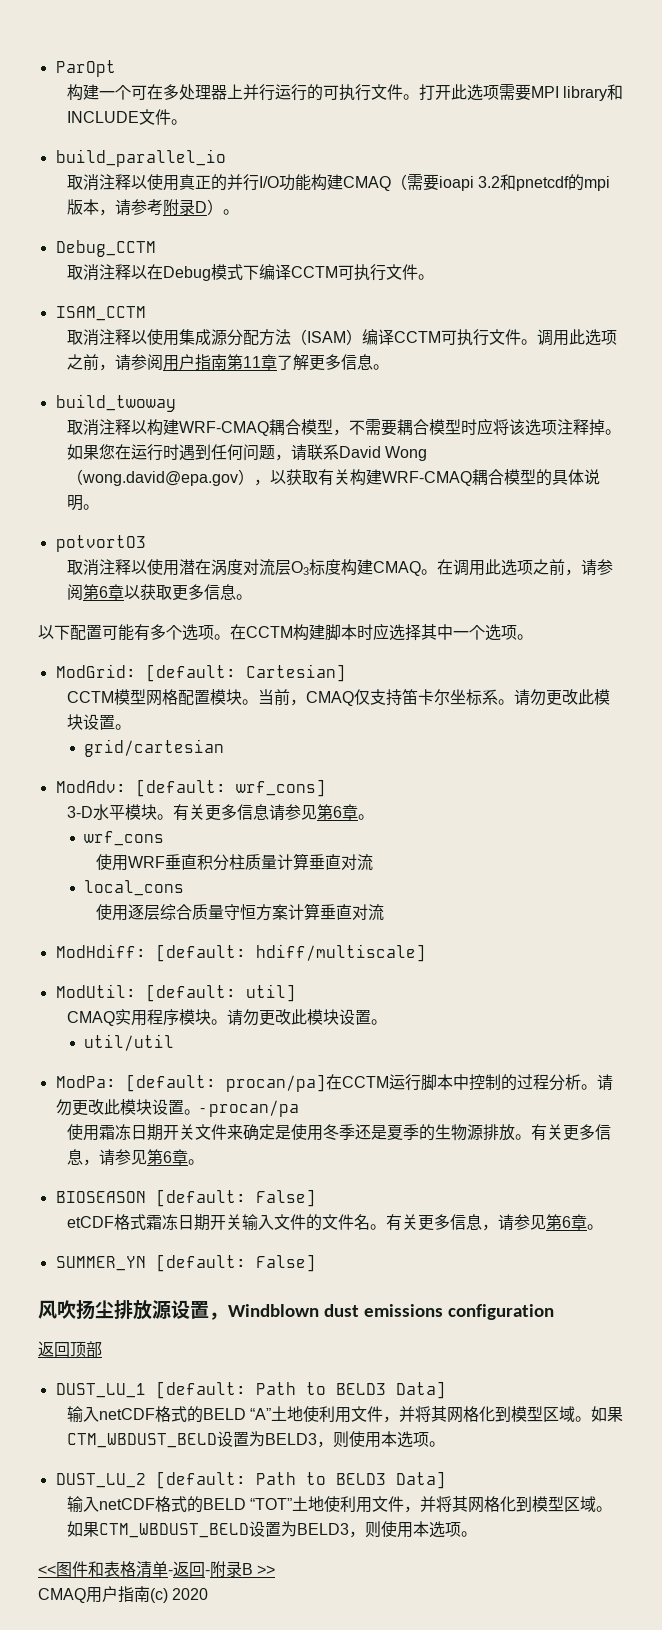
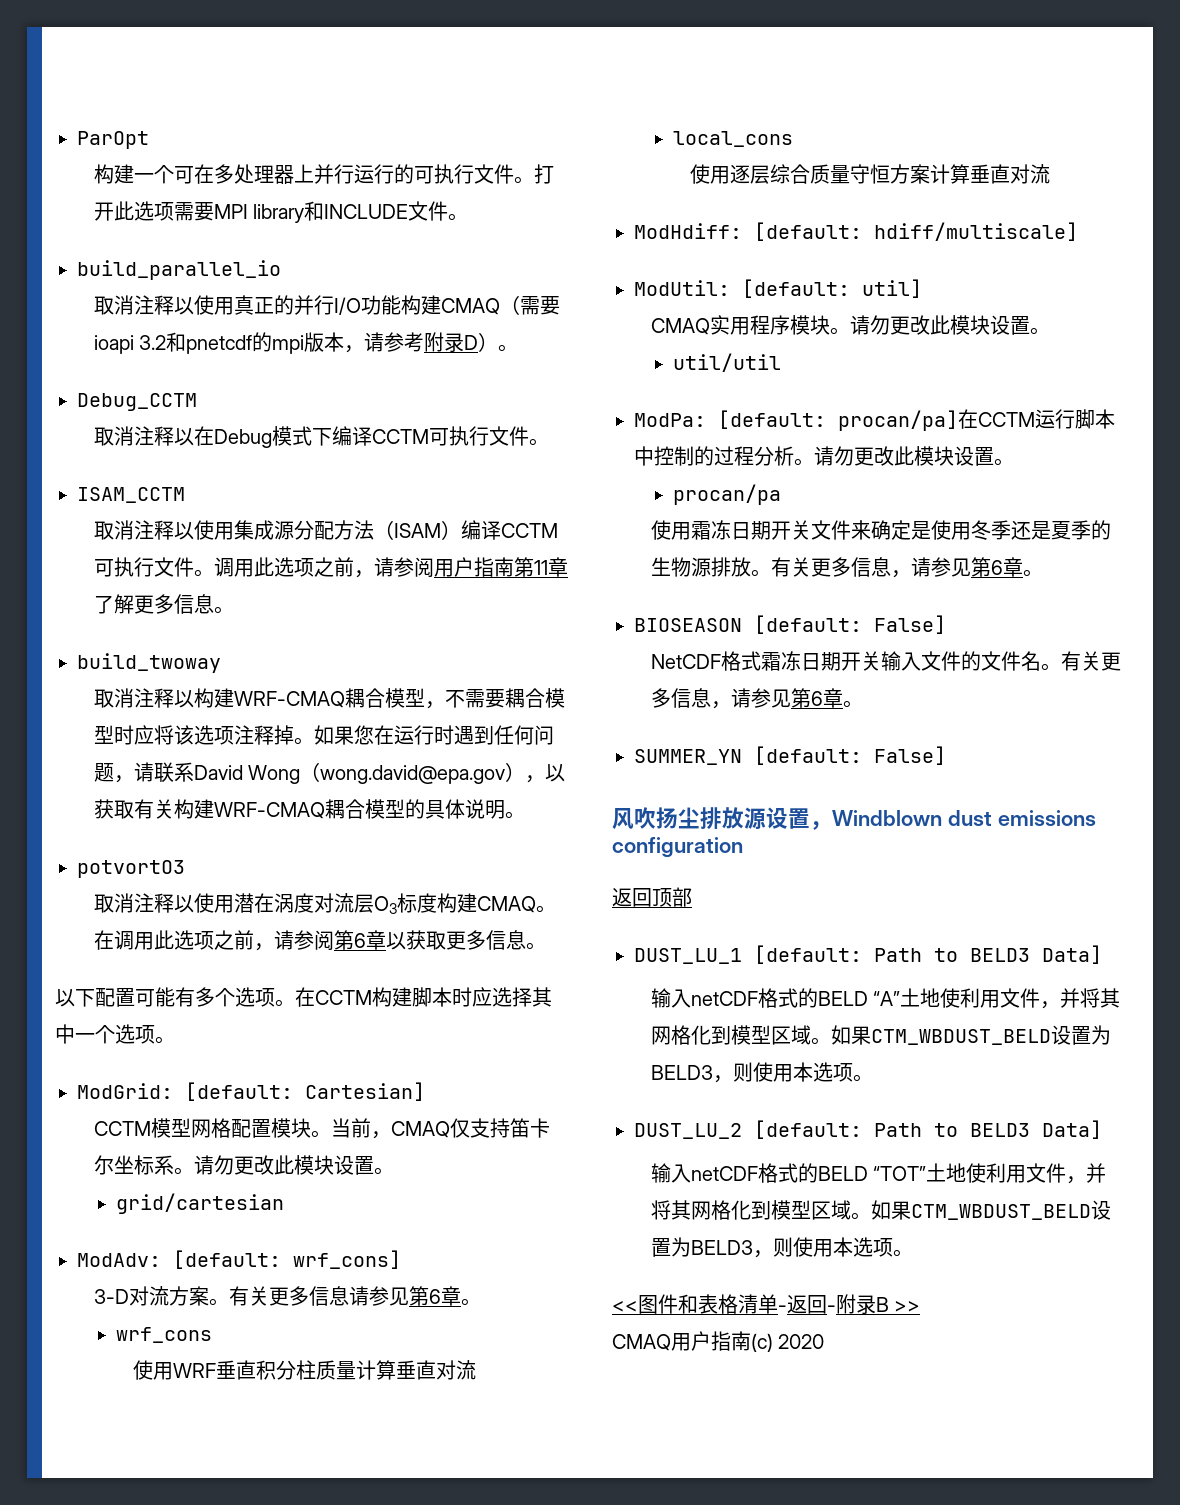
- 3-D水平模块。
+ 3-D对流方案。
- ModPa: [default: procan/pa]在CCTM运行脚本中控制的过程分析。请勿更改此模块设置。- procan/pa
+ ModPa: [default: procan/pa]在CCTM运行脚本中控制的过程分析。请勿更改此模块设置。
+ procan/pa
- etCDF格式霜冻日期开关输入文件的文件名。
+ NetCDF格式霜冻日期开关输入文件的文件名。

